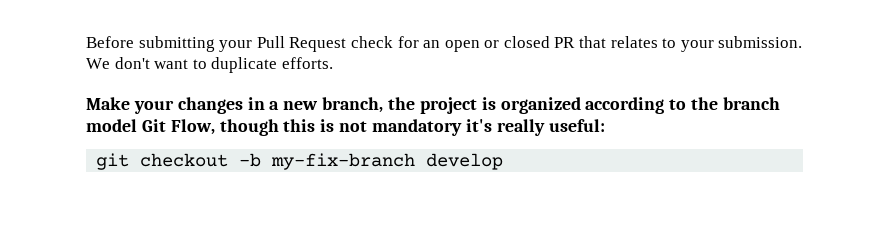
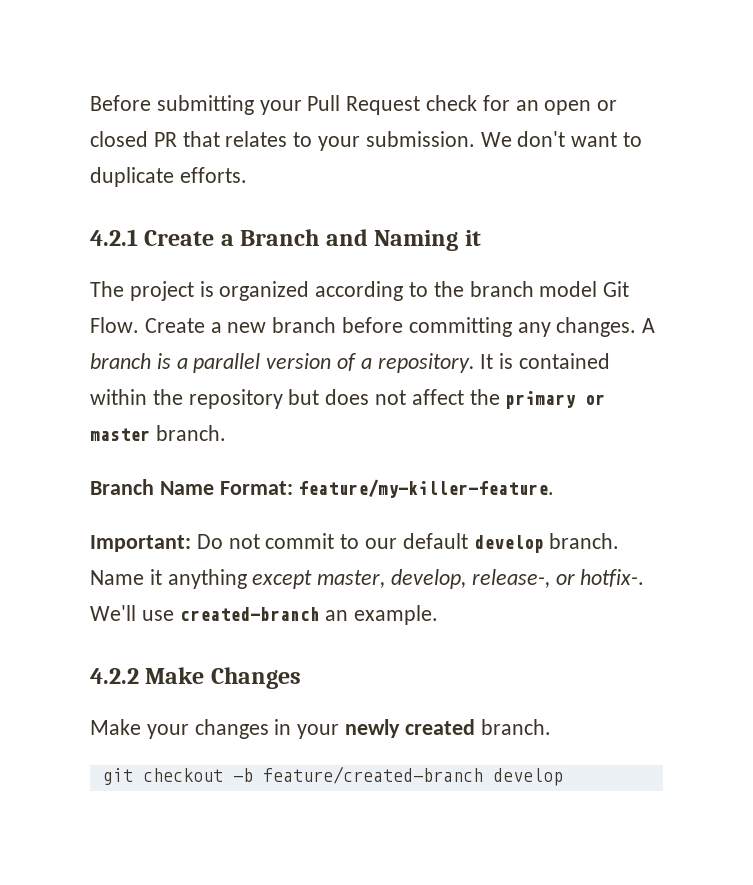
- Make your changes in a new branch, the project is organized according to the branch model Git Flow, though this is not mandatory it's really useful:
+ 4.2.1 Create a Branch and Naming it
+ The project is organized according to the branch model Git Flow. Create a new branch before committing any changes. A branch is a parallel version of a repository. It is contained within the repository but does not affect the primary or master branch.
+ Branch Name Format: feature/my-killer-feature.
+ Important: Do not commit to our default develop branch. Name it anything except master, develop, release-, or hotfix-. We'll use created-branch an example.
+ 4.2.2 Make Changes
+ Make your changes in your newly created branch.
- git checkout -b my-fix-branch develop
+ git checkout -b feature/created-branch develop

